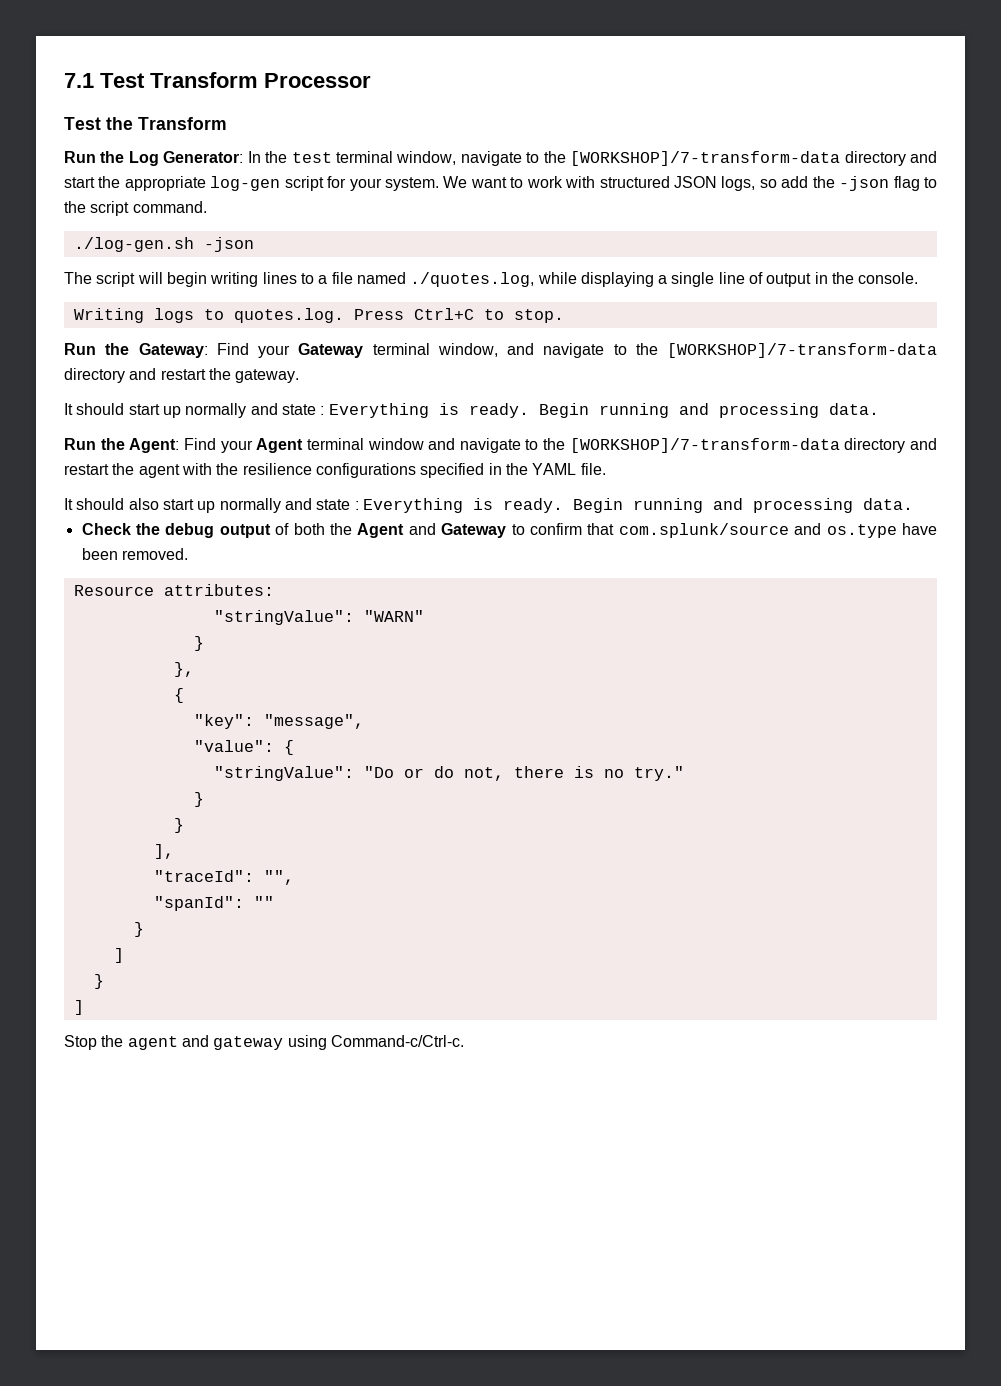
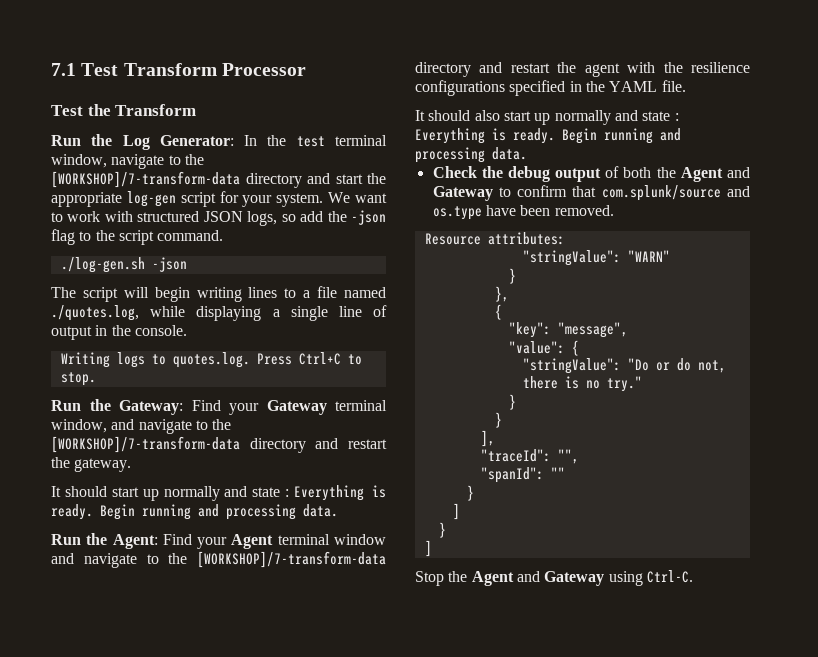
- Stop the agent and gateway using Command-c/Ctrl-c.
+ Stop the Agent and Gateway using Ctrl-C.

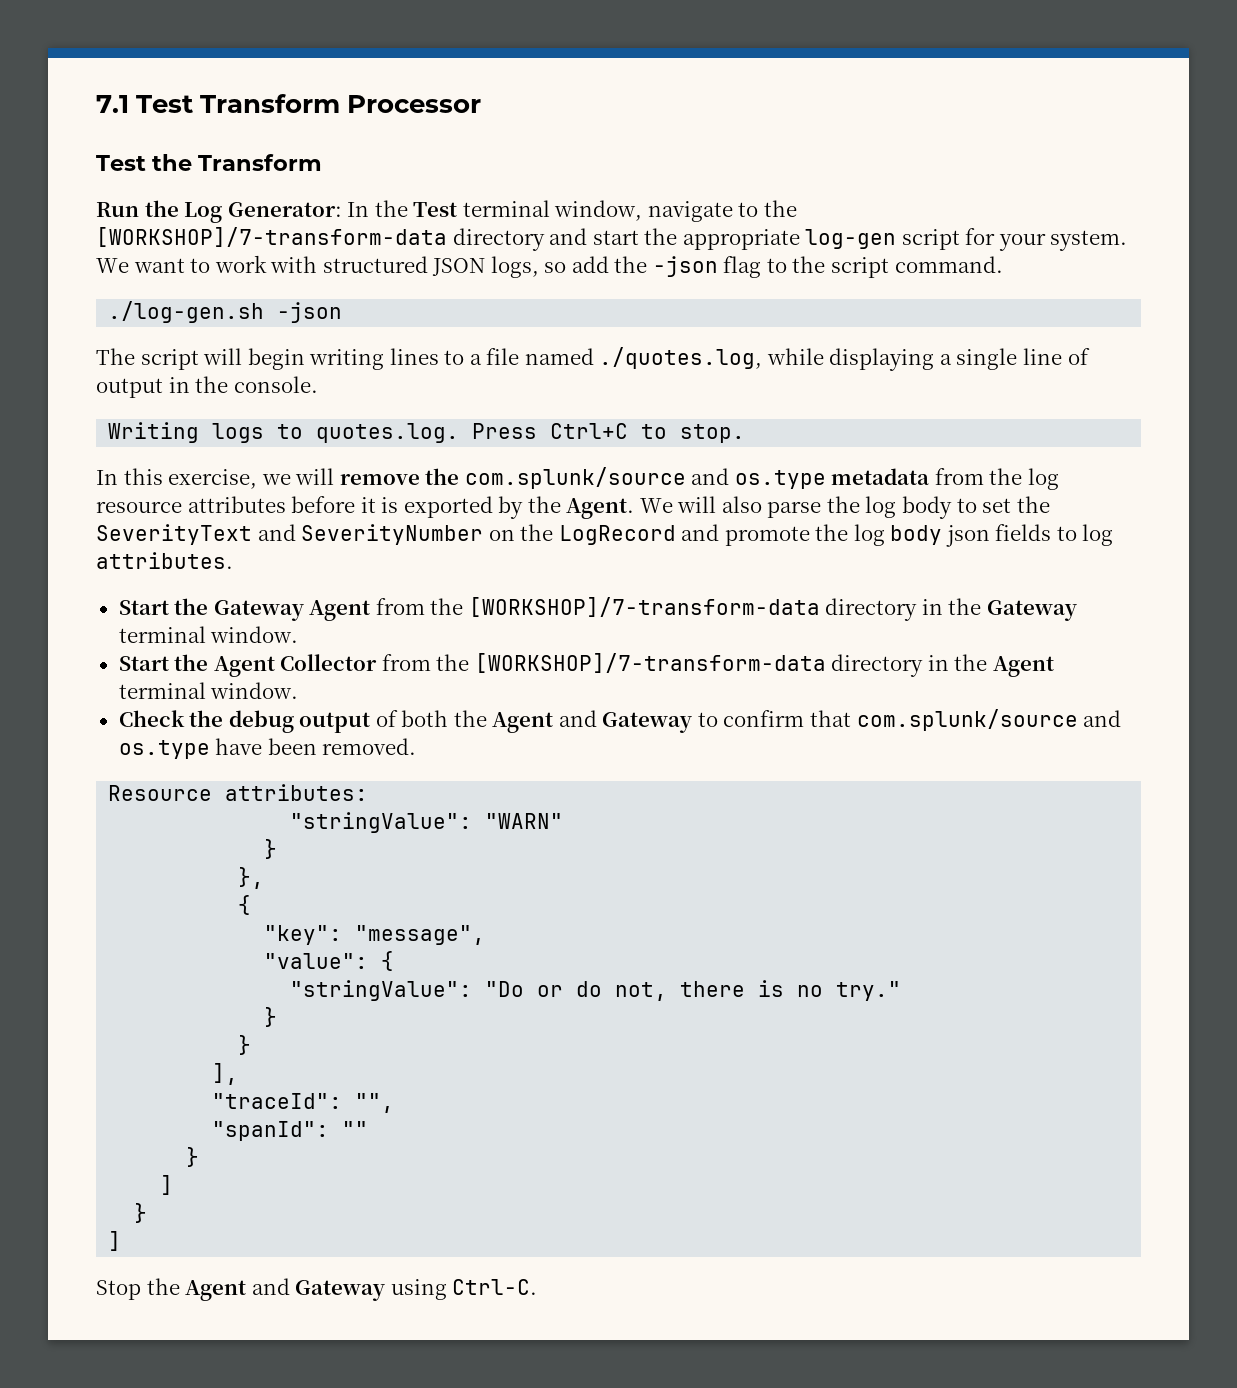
- Run the Log Generator: In the test terminal window, navigate to the [WORKSHOP]/7-transform-data directory and start the appropriate log-gen script for your system.
+ Run the Log Generator: In the Test terminal window, navigate to the [WORKSHOP]/7-transform-data directory and start the appropriate log-gen script for your system.
- Run the Gateway: Find your Gateway terminal window, and navigate to the [WORKSHOP]/7-transform-data directory and restart the gateway.
- It should start up normally and state : Everything is ready. Begin running and processing data.
- Run the Agent: Find your Agent terminal window and navigate to the [WORKSHOP]/7-transform-data directory and restart the agent with the resilience configurations specified in the YAML file.
- It should also start up normally and state : Everything is ready. Begin running and processing data.
+ In this exercise, we will remove the com.splunk/source and os.type metadata from the log resource attributes before it is exported by the Agent. We will also parse the log body to set the SeverityText and SeverityNumber on the LogRecord and promote the log body json fields to log attributes.
+ Start the Gateway Agent from the [WORKSHOP]/7-transform-data directory in the Gateway terminal window.
+ Start the Agent Collector from the [WORKSHOP]/7-transform-data directory in the Agent terminal window.

